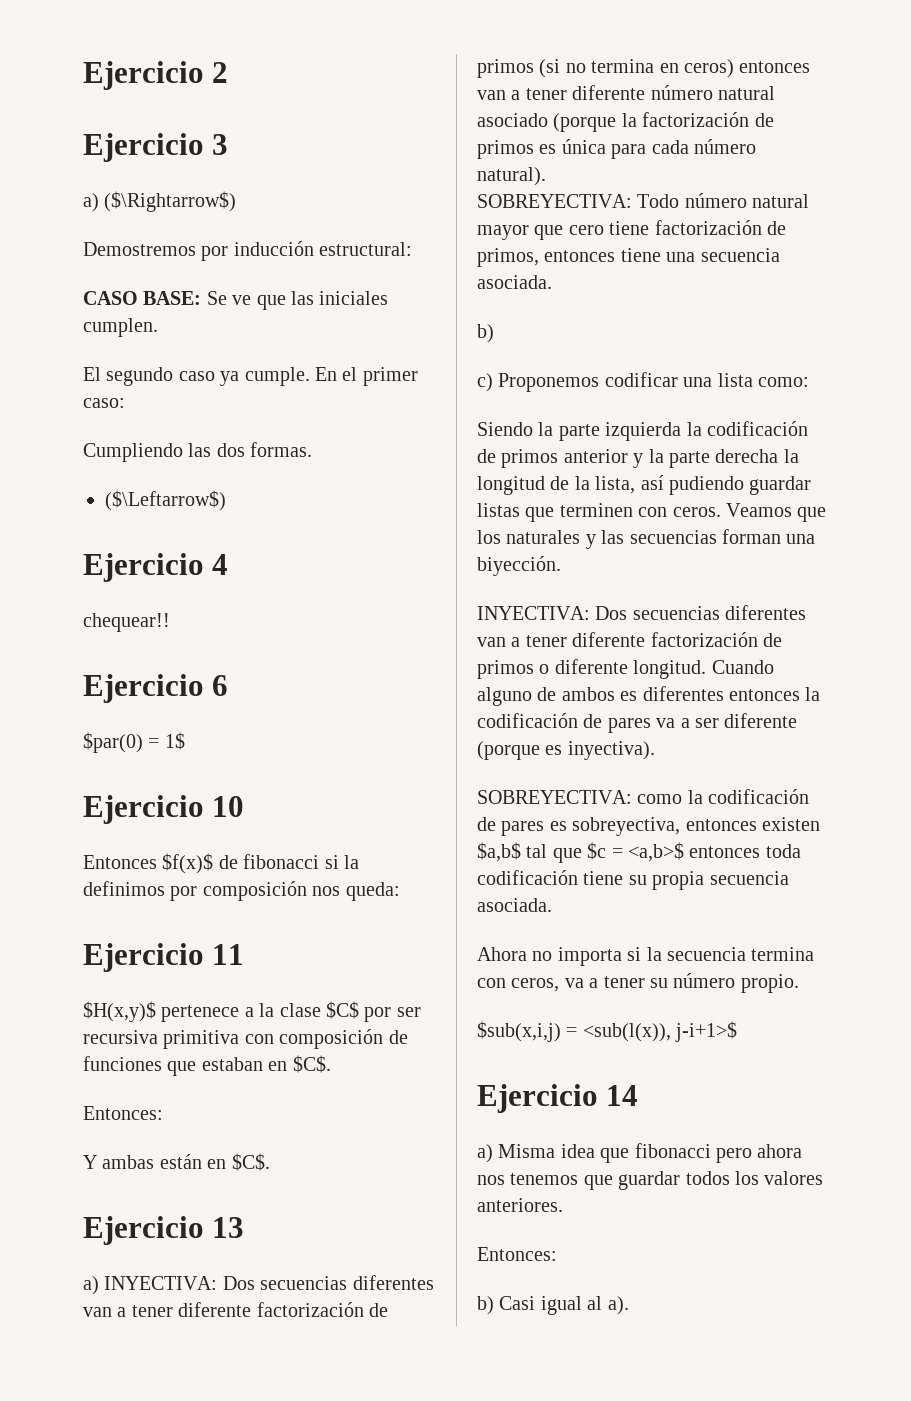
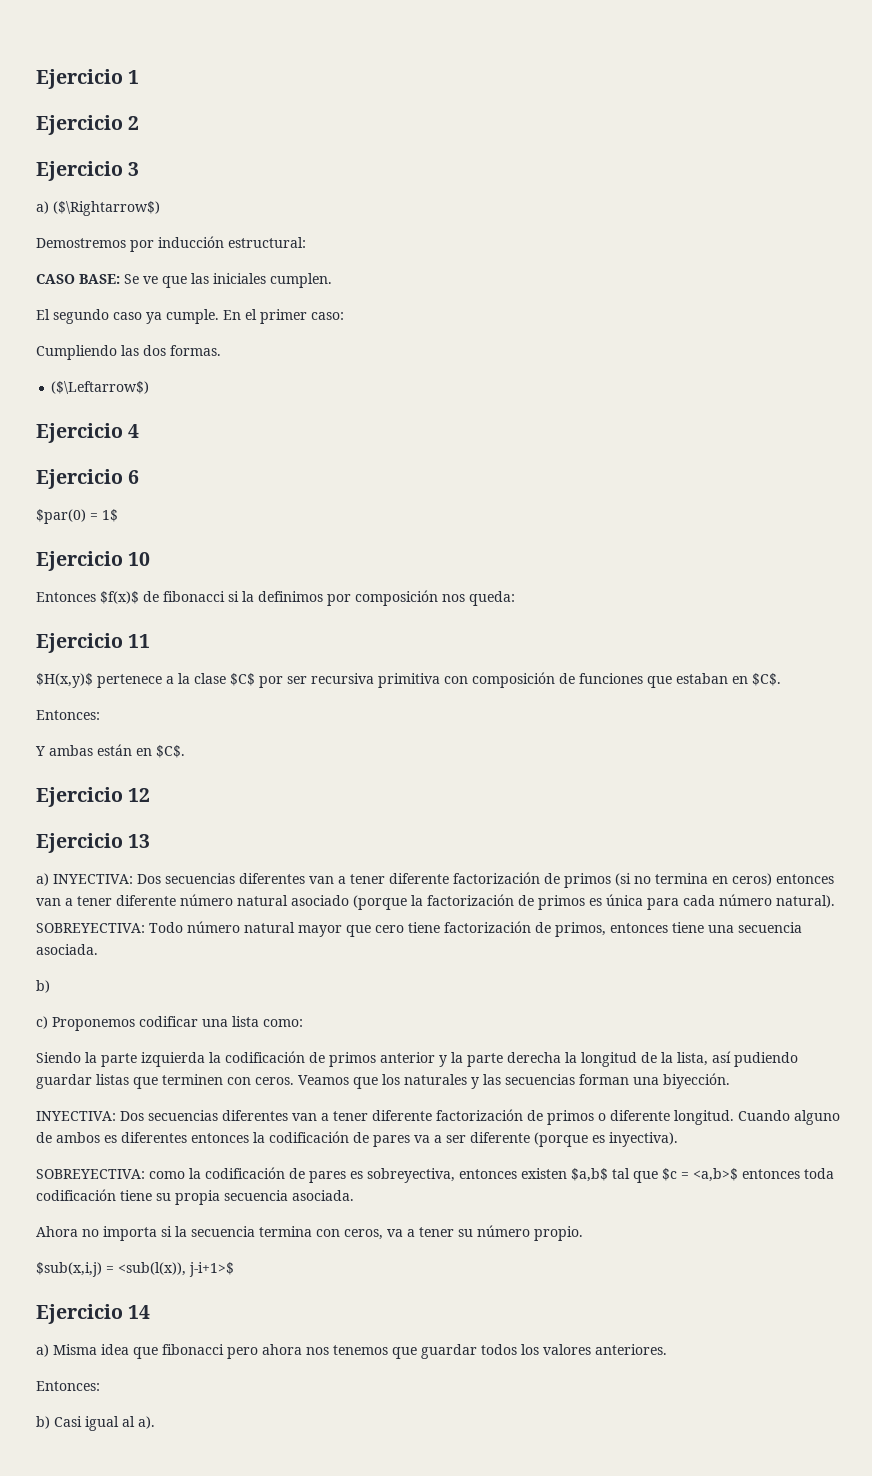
+ Ejercicio 1
- chequear!!
+ Ejercicio 12

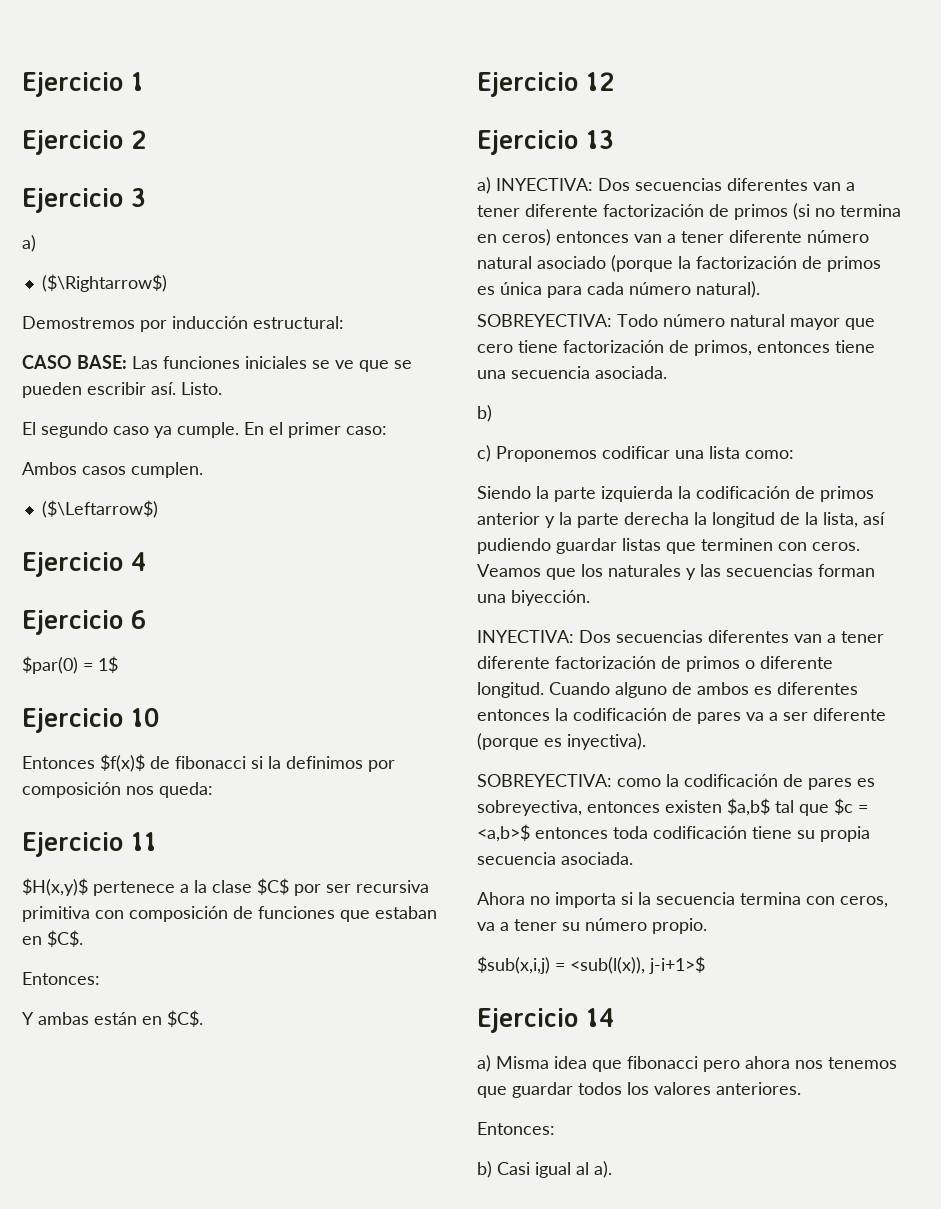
  Ejercicio 3
- a) ($\Rightarrow$)
+ a)
+ ($\Rightarrow$)
- CASO BASE: Se ve que las iniciales cumplen.
+ CASO BASE: Las funciones iniciales se ve que se pueden escribir así. Listo.
- Cumpliendo las dos formas.
+ Ambos casos cumplen.

